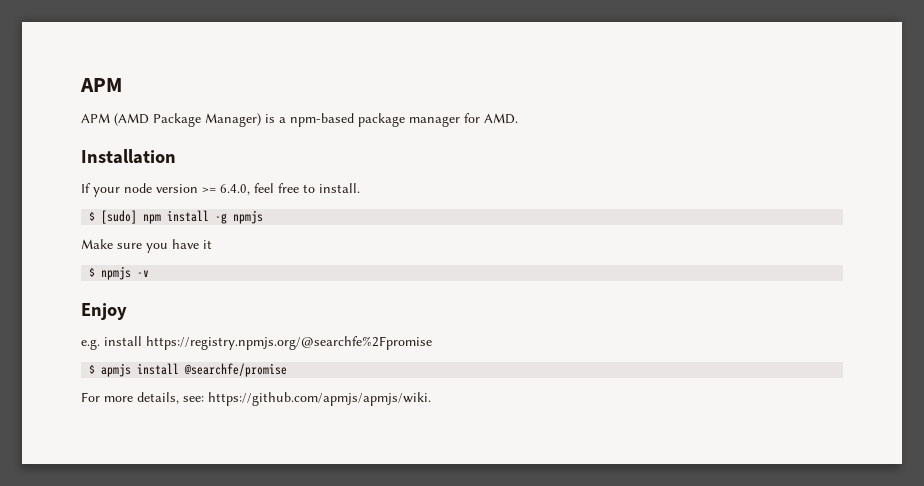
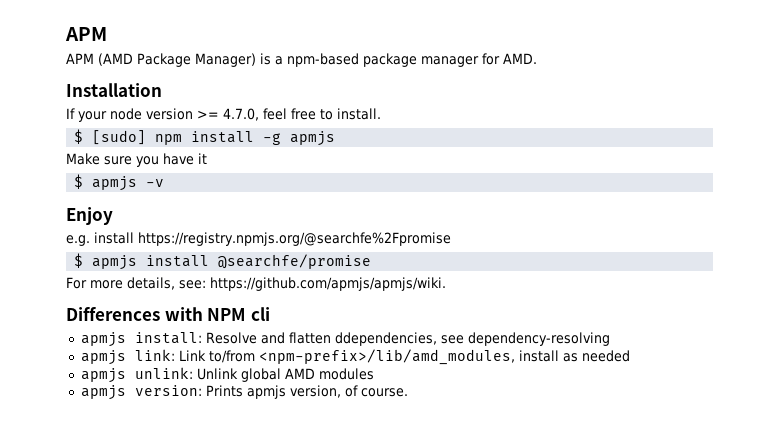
- If your node version >= 6.4.0, feel free to install.
+ If your node version >= 4.7.0, feel free to install.
- $ [sudo] npm install -g npmjs
+ $ [sudo] npm install -g apmjs
- $ npmjs -v
+ $ apmjs -v
+ Differences with NPM cli
+ apmjs install: Resolve and flatten ddependencies, see dependency-resolving
+ apmjs link: Link to/from <npm-prefix>/lib/amd_modules, install as needed
+ apmjs unlink: Unlink global AMD modules
+ apmjs version: Prints apmjs version, of course.

